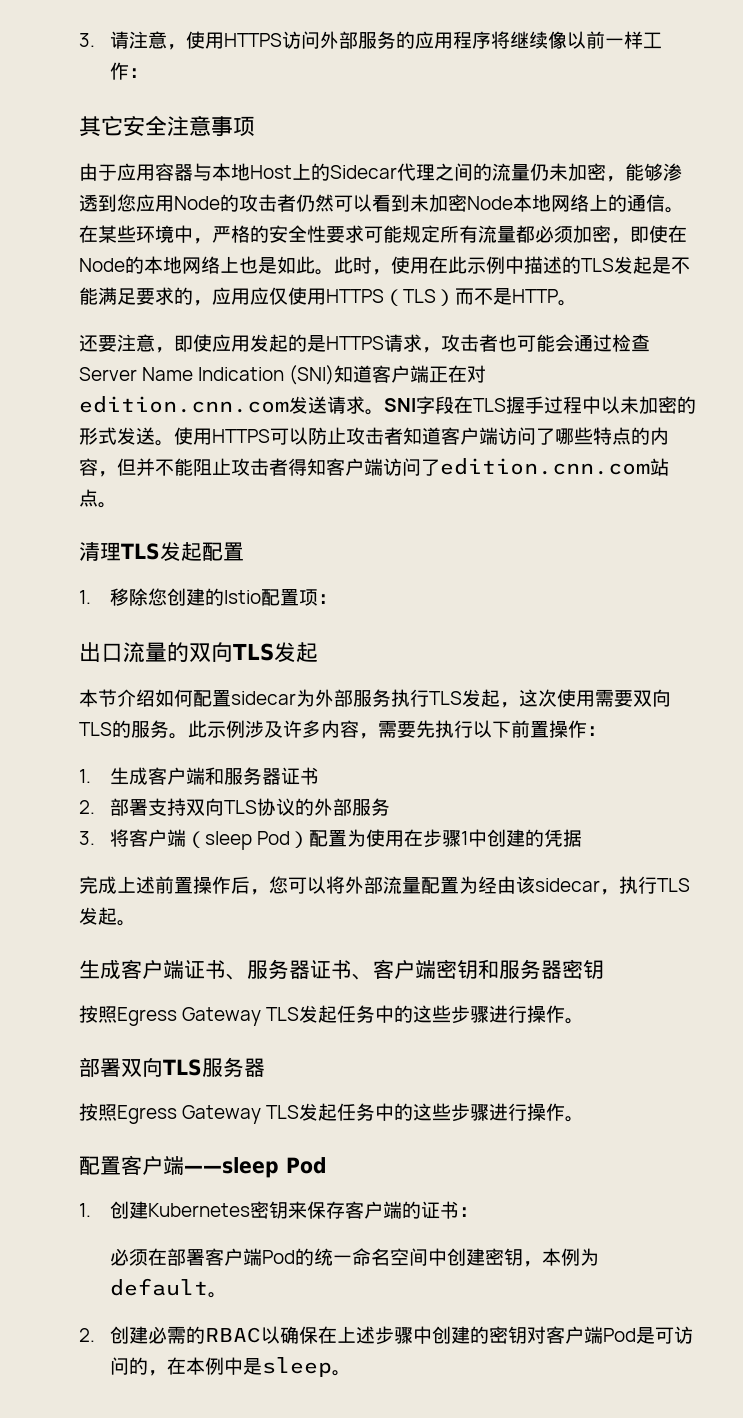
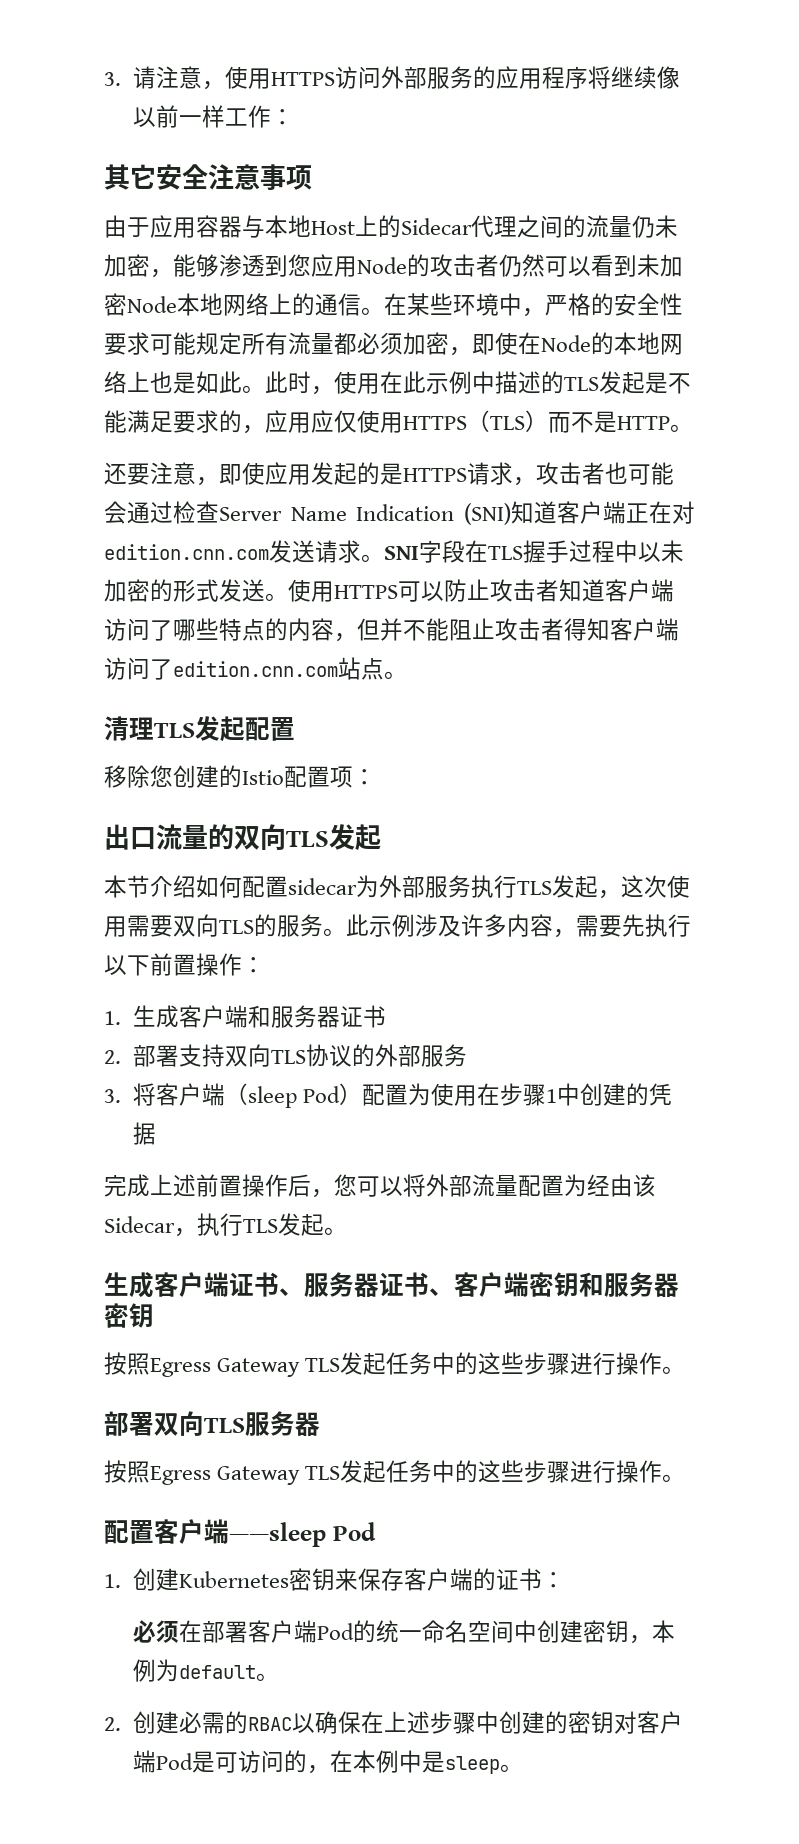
- 1.移除您创建的Istio配置项：
+ 移除您创建的Istio配置项：
- 完成上述前置操作后，您可以将外部流量配置为经由该sidecar，执行TLS发起。
+ 完成上述前置操作后，您可以将外部流量配置为经由该Sidecar，执行TLS发起。

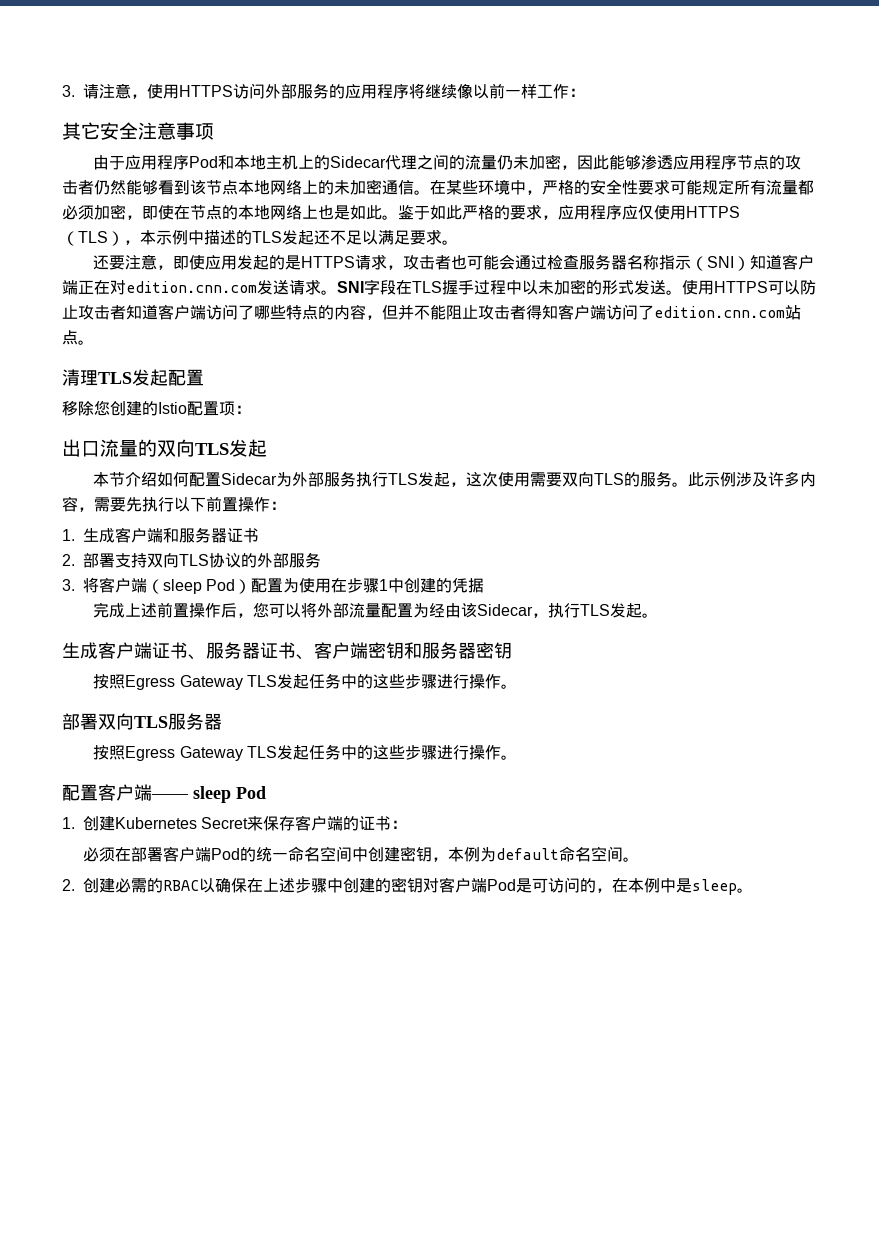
- 由于应用容器与本地Host上的Sidecar代理之间的流量仍未加密，能够渗透到您应用Node的攻击者仍然可以看到未加密Node本地网络上的通信。
+ 由于应用程序Pod和本地主机上的Sidecar代理之间的流量仍未加密，因此能够渗透应用程序节点的攻击者仍然能够看到该节点本地网络上的未加密通信。
- 在某些环境中，严格的安全性要求可能规定所有流量都必须加密，即使在Node的本地网络上也是如此。
+ 在某些环境中，严格的安全性要求可能规定所有流量都必须加密，即使在节点的本地网络上也是如此。
- 此时，使用在此示例中描述的TLS发起是不能满足要求的，应用应仅使用HTTPS（TLS）而不是HTTP。
+ 鉴于如此严格的要求，应用程序应仅使用HTTPS（TLS），本示例中描述的TLS发起还不足以满足要求。
- 还要注意，即使应用发起的是HTTPS请求，攻击者也可能会通过检查Server Name Indication (SNI)知道客户端正在对edition.cnn.com发送请求。
+ 还要注意，即使应用发起的是HTTPS请求，攻击者也可能会通过检查服务器名称指示（SNI）知道客户端正在对edition.cnn.com发送请求。
- 本节介绍如何配置sidecar为外部服务执行TLS发起，这次使用需要双向TLS的服务。
+ 本节介绍如何配置Sidecar为外部服务执行TLS发起，这次使用需要双向TLS的服务。
- 配置客户端——sleep Pod
+ 配置客户端—— sleep Pod
- 1.创建Kubernetes密钥来保存客户端的证书：
+ 1.创建Kubernetes Secret来保存客户端的证书：
- 必须在部署客户端Pod的统一命名空间中创建密钥，本例为default。
+ 必须在部署客户端Pod的统一命名空间中创建密钥，本例为default命名空间。

